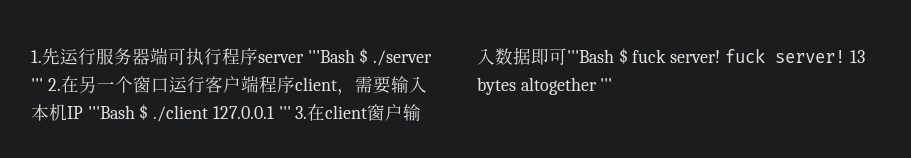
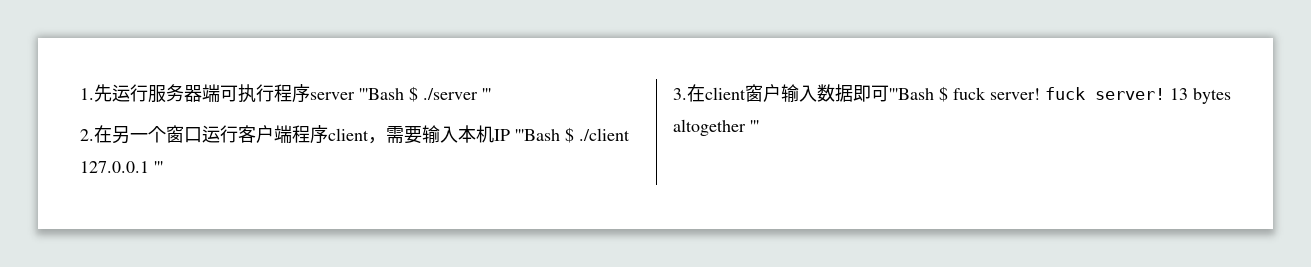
- 1.先运行服务器端可执行程序server '''Bash $ ./server ''' 2.在另一个窗口运行客户端程序client，需要输入本机IP '''Bash $ ./client 127.0.0.1 ''' 3.在client窗户输入数据即可'''Bash $ fuck server! fuck server!
+ 1.先运行服务器端可执行程序server '''Bash $ ./server '''
+ 2.在另一个窗口运行客户端程序client，需要输入本机IP '''Bash $ ./client 127.0.0.1 '''
+ 3.在client窗户输入数据即可'''Bash $ fuck server! fuck server!

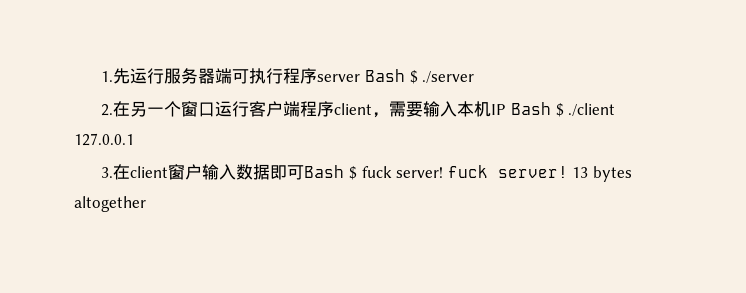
- 1.先运行服务器端可执行程序server '''Bash $ ./server '''
+ 1.先运行服务器端可执行程序server Bash $ ./server
- 2.在另一个窗口运行客户端程序client，需要输入本机IP '''Bash $ ./client 127.0.0.1 '''
+ 2.在另一个窗口运行客户端程序client，需要输入本机IP Bash $ ./client 127.0.0.1
- 3.在client窗户输入数据即可'''Bash $ fuck server! fuck server!
+ 3.在client窗户输入数据即可Bash $ fuck server! fuck server!
- 13 bytes altogether '''
+ 13 bytes altogether

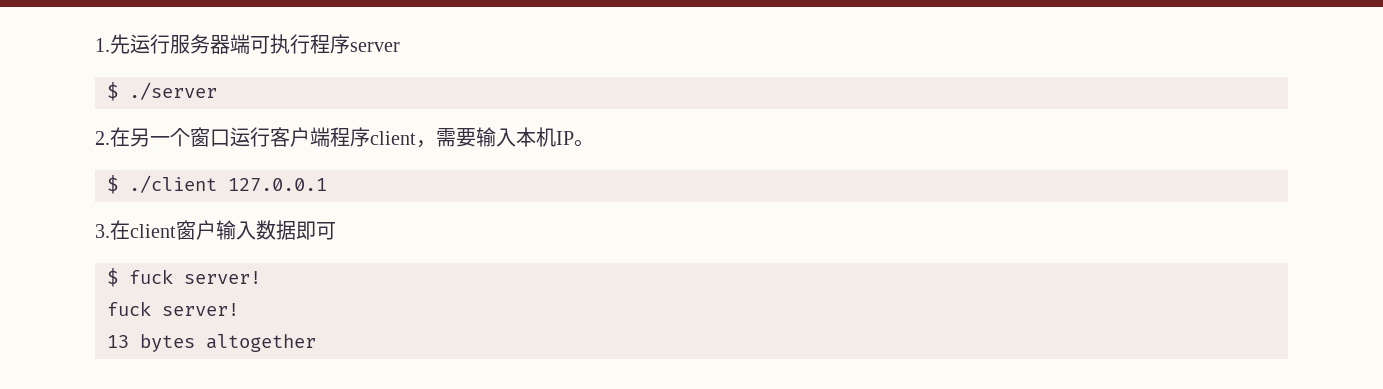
- 1.先运行服务器端可执行程序server Bash $ ./server
+ 1.先运行服务器端可执行程序server
+ $ ./server
- 2.在另一个窗口运行客户端程序client，需要输入本机IP Bash $ ./client 127.0.0.1
+ 2.在另一个窗口运行客户端程序client，需要输入本机IP。
+ $ ./client 127.0.0.1
- 3.在client窗户输入数据即可Bash $ fuck server! fuck server! 13 bytes altogether
+ 3.在client窗户输入数据即可
+ $ fuck server!
+ fuck server!
+ 13 bytes altogether

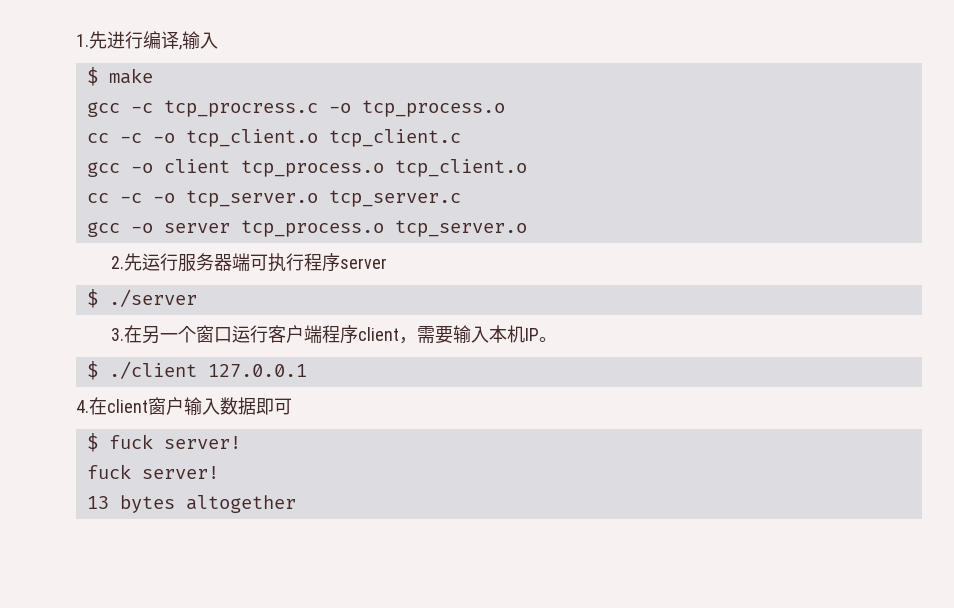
- 1.先运行服务器端可执行程序server
+ 1.先进行编译,输入
+ $ make
+ gcc -c tcp_procress.c -o tcp_process.o
+ cc -c -o tcp_client.o tcp_client.c
+ gcc -o client tcp_process.o tcp_client.o
+ cc -c -o tcp_server.o tcp_server.c
+ gcc -o server tcp_process.o tcp_server.o
+ 2.先运行服务器端可执行程序server
- 2.在另一个窗口运行客户端程序client，需要输入本机IP。
+ 3.在另一个窗口运行客户端程序client，需要输入本机IP。
- 3.在client窗户输入数据即可
+ 4.在client窗户输入数据即可

